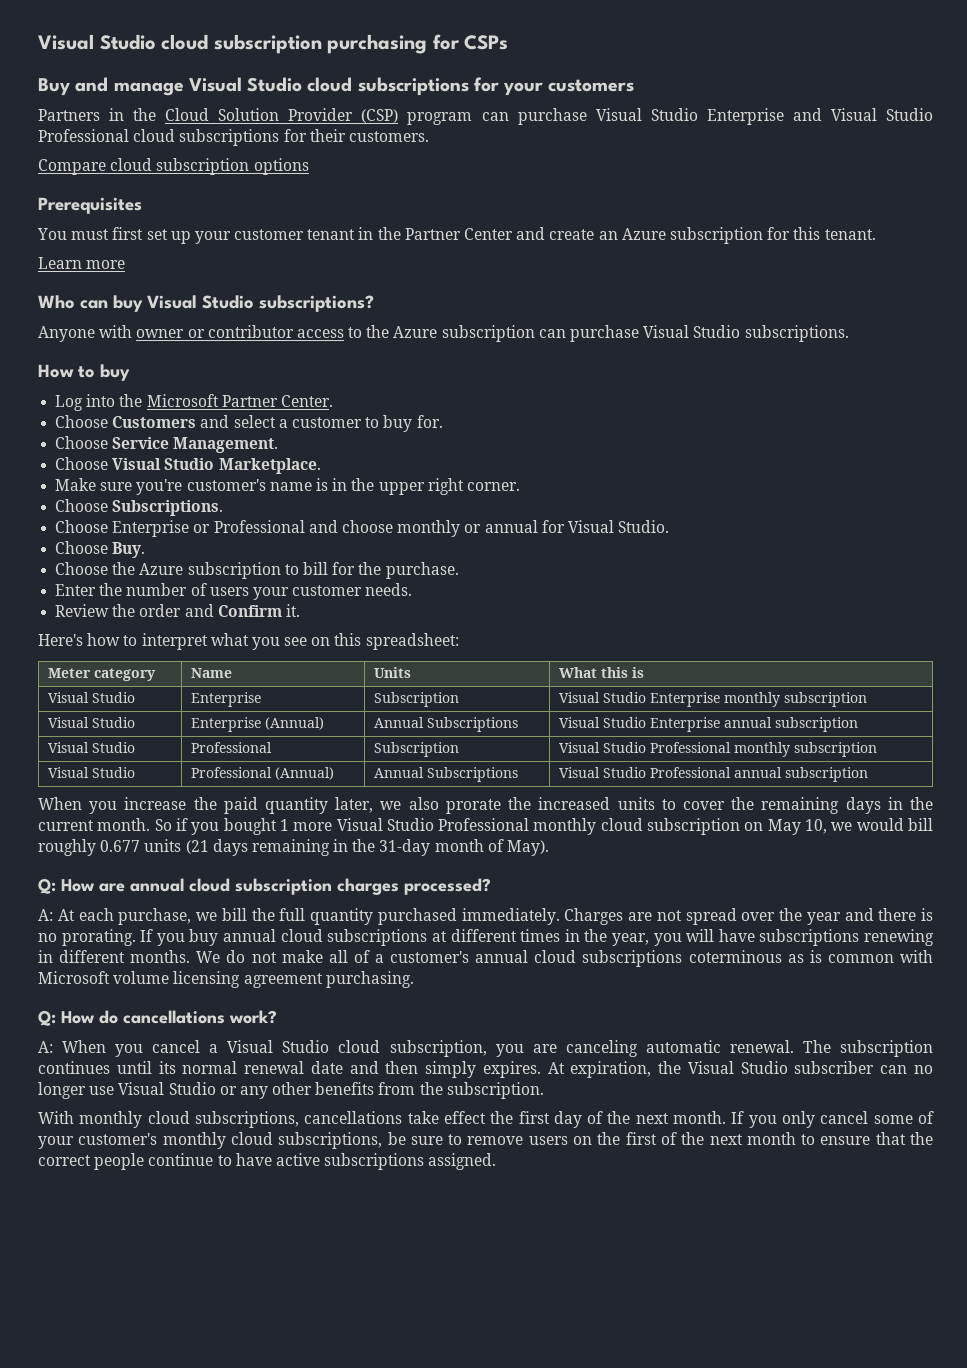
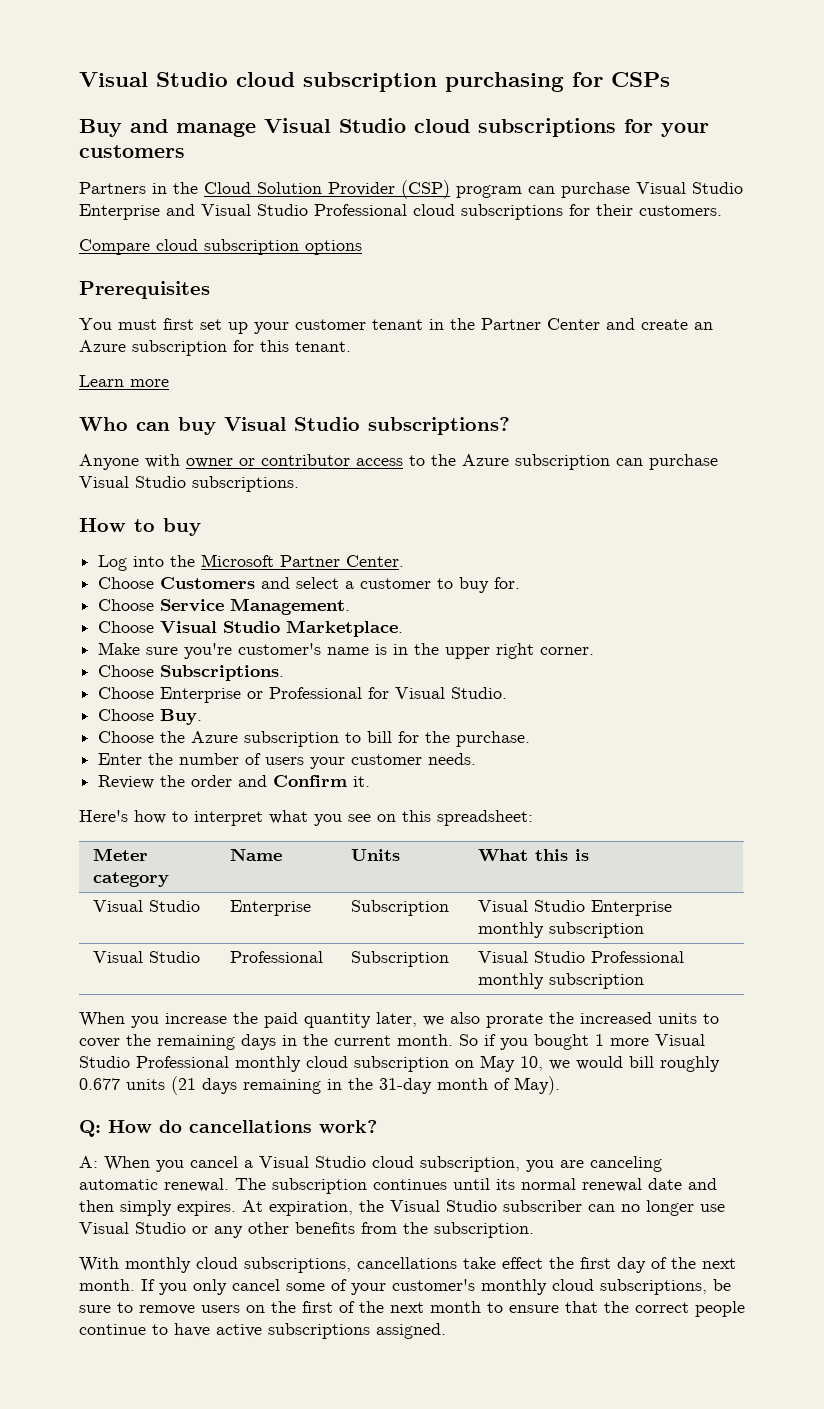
- Choose Enterprise or Professional and choose monthly or annual for Visual Studio.
+ Choose Enterprise or Professional for Visual Studio.
- Visual Studio | Enterprise (Annual) | Annual Subscriptions | Visual Studio Enterprise annual subscription
- Visual Studio | Professional (Annual) | Annual Subscriptions | Visual Studio Professional annual subscription
- Q: How are annual cloud subscription charges processed?
- A: At each purchase, we bill the full quantity purchased immediately. Charges are not spread over the year and there is no prorating. If you buy annual cloud subscriptions at different times in the year, you will have subscriptions renewing in different months. We do not make all of a customer's annual cloud subscriptions coterminous as is common with Microsoft volume licensing agreement purchasing.

